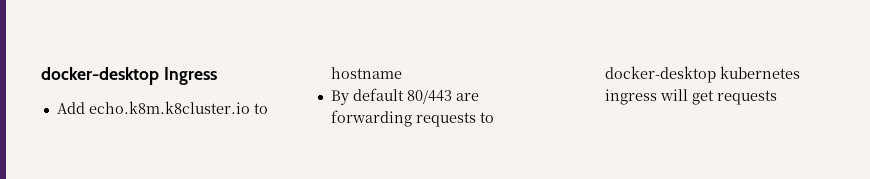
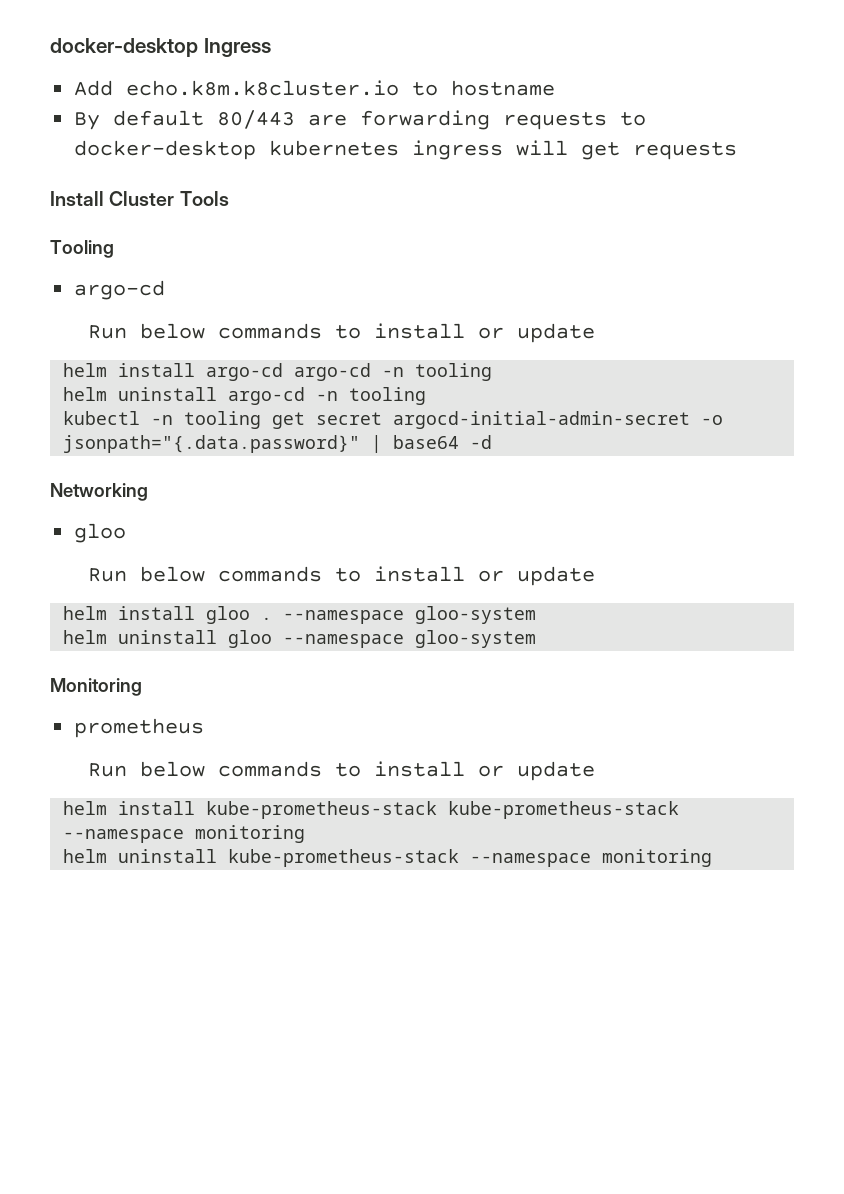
+ Install Cluster Tools
+ Tooling
+ argo-cd
+ Run below commands to install or update
+ helm install argo-cd argo-cd -n tooling
+ helm uninstall argo-cd -n tooling
+ kubectl -n tooling get secret argocd-initial-admin-secret -o jsonpath="{.data.password}" | base64 -d
+ Networking
+ gloo
+ Run below commands to install or update
+ helm install gloo . --namespace gloo-system
+ helm uninstall gloo --namespace gloo-system
+ Monitoring
+ prometheus
+ Run below commands to install or update
+ helm install kube-prometheus-stack kube-prometheus-stack --namespace monitoring
+ helm uninstall kube-prometheus-stack --namespace monitoring

